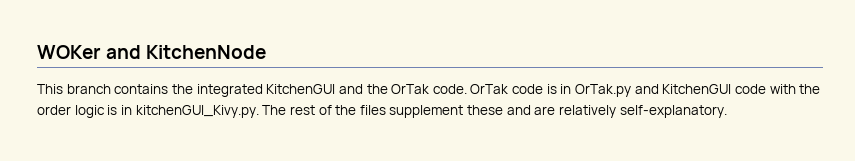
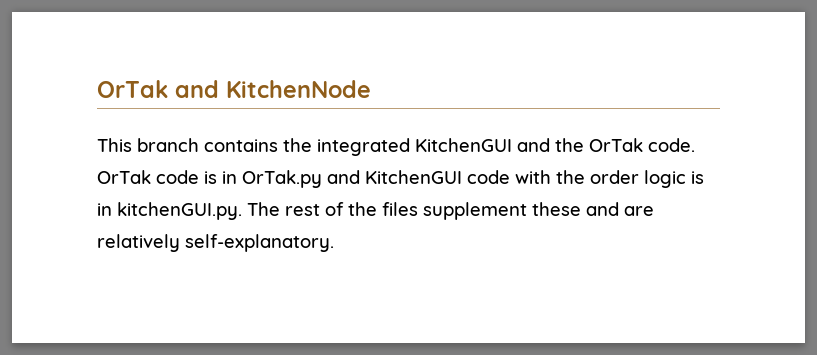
- WOKer and KitchenNode
+ OrTak and KitchenNode
- OrTak code is in OrTak.py and KitchenGUI code with the order logic is in kitchenGUI_Kivy.py. The rest of the files supplement these and are relatively self-explanatory.
+ OrTak code is in OrTak.py and KitchenGUI code with the order logic is in kitchenGUI.py. The rest of the files supplement these and are relatively self-explanatory.

